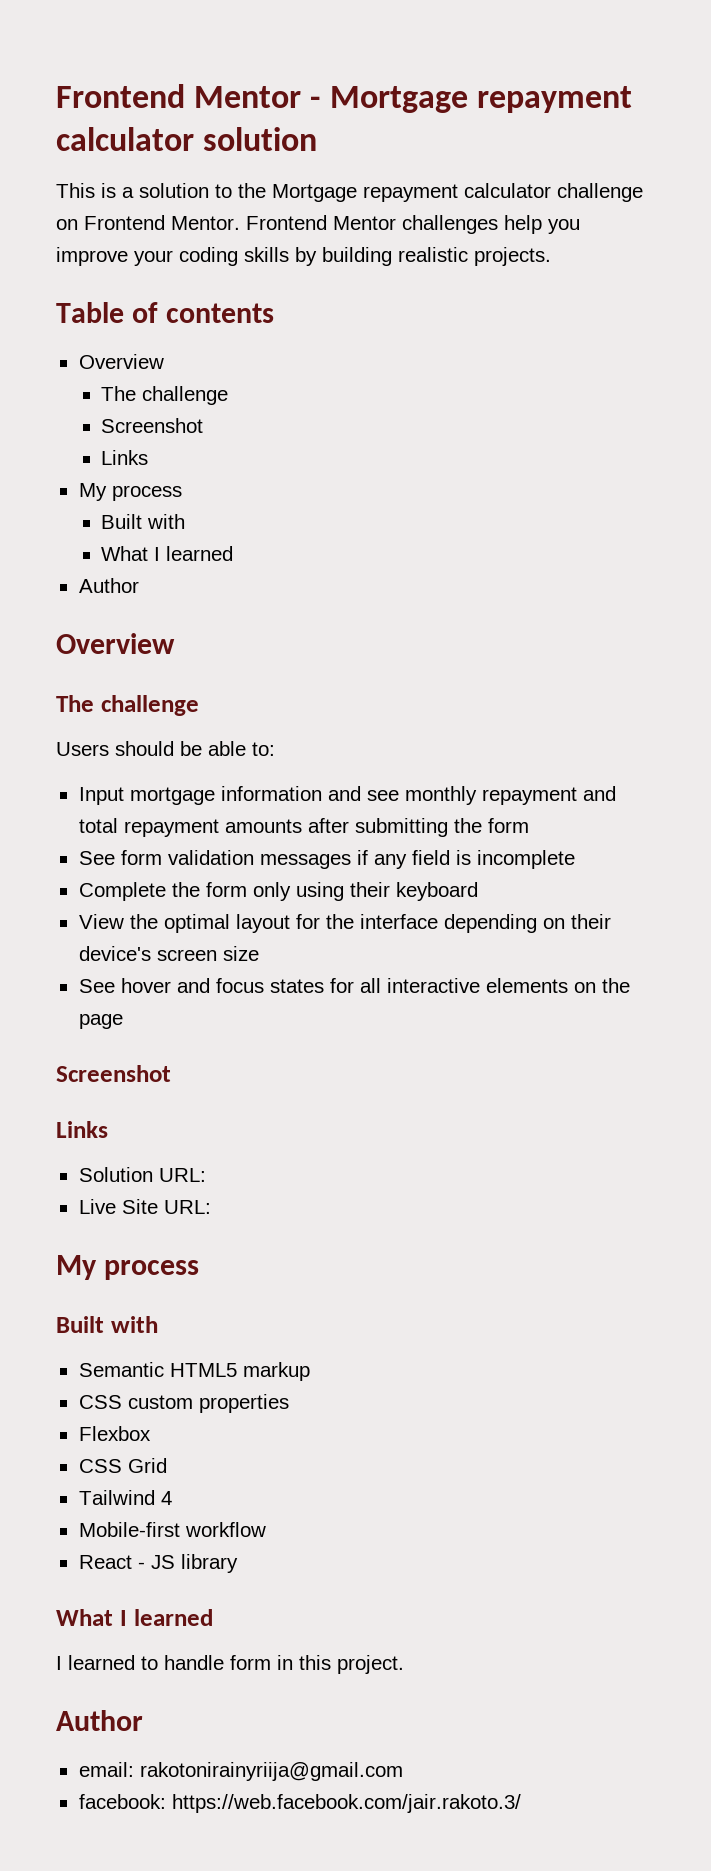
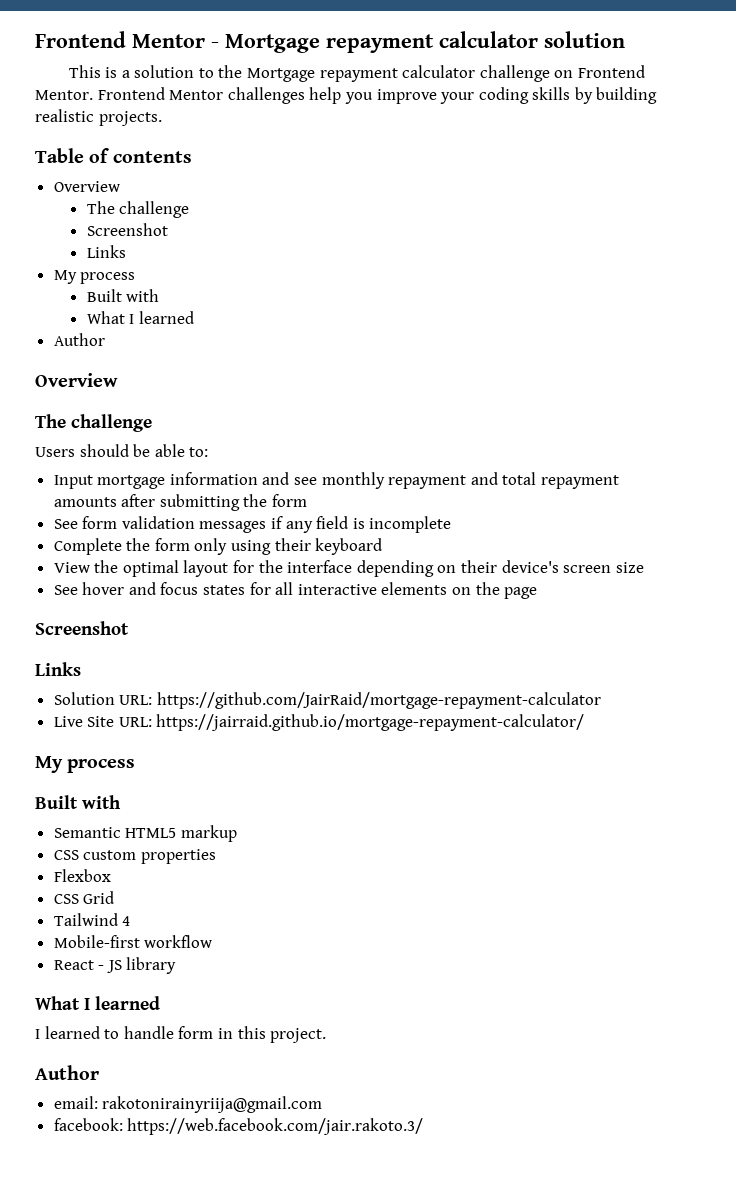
- Solution URL:
+ Solution URL: https://github.com/JairRaid/mortgage-repayment-calculator
- Live Site URL:
+ Live Site URL: https://jairraid.github.io/mortgage-repayment-calculator/

